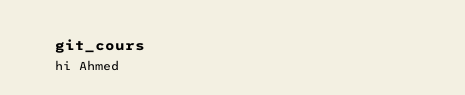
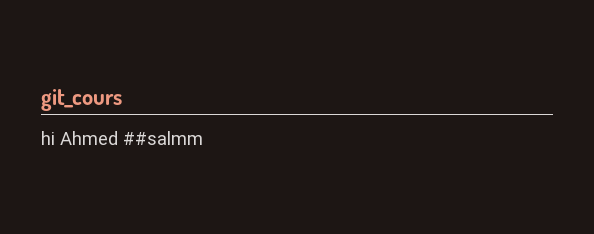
- hi Ahmed
+ hi Ahmed ##salmm

